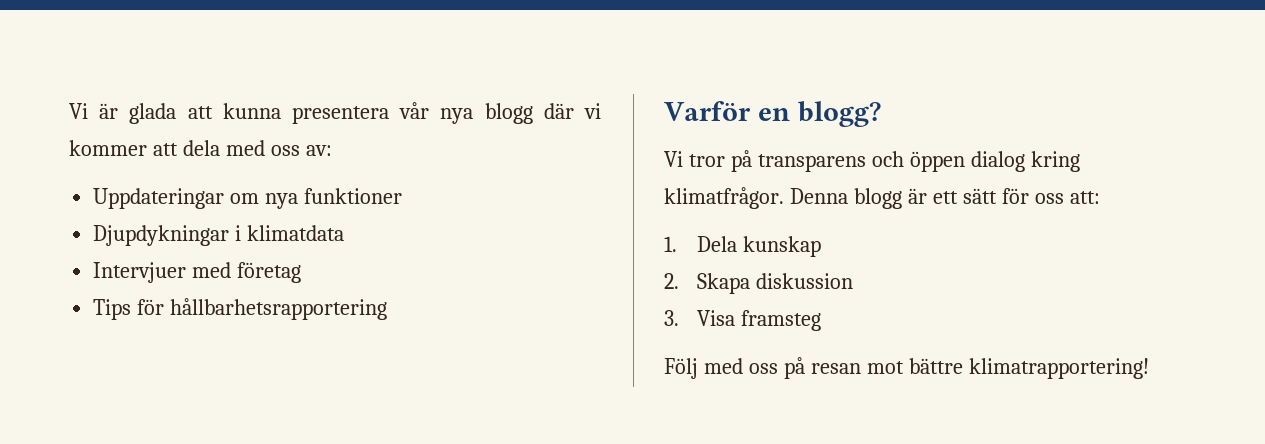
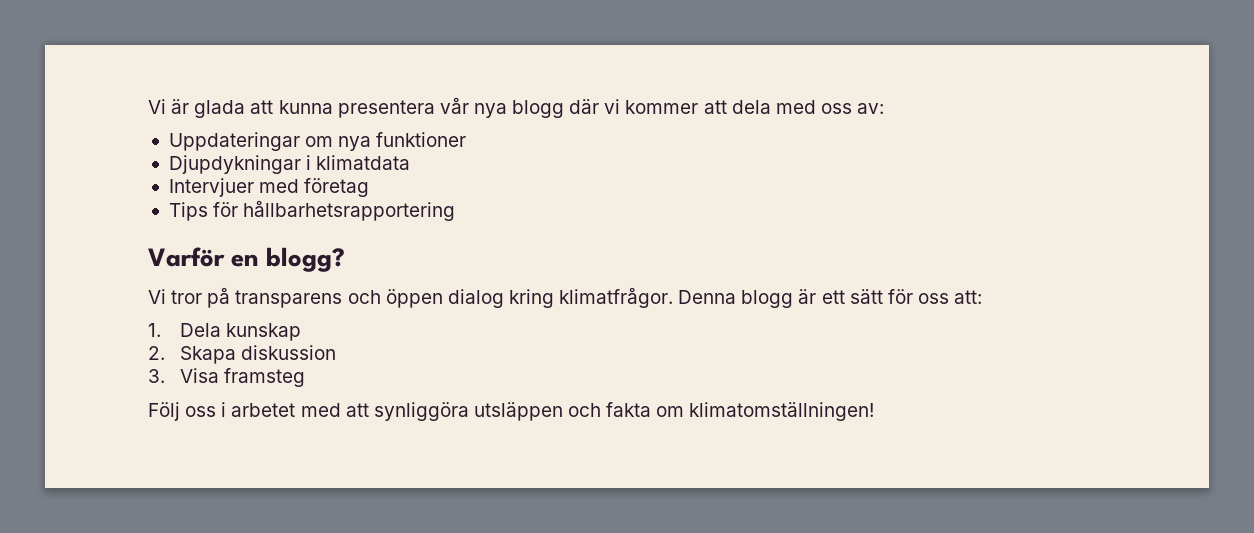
- Följ med oss på resan mot bättre klimatrapportering!
+ Följ oss i arbetet med att synliggöra utsläppen och fakta om klimatomställningen!

